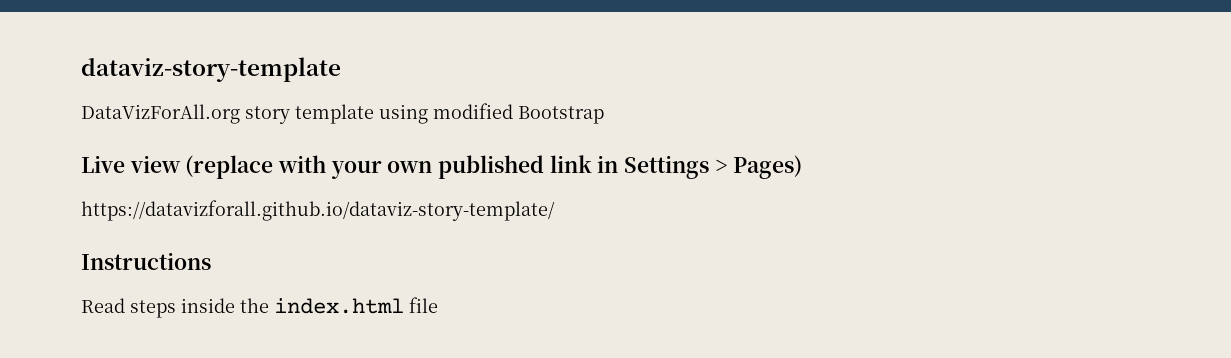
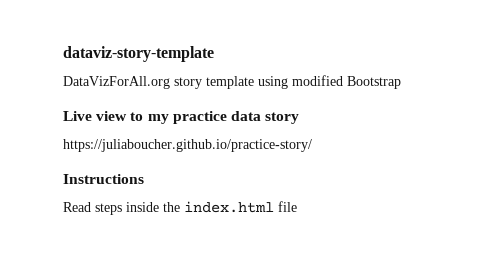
- Live view (replace with your own published link in Settings > Pages)
- https://datavizforall.github.io/dataviz-story-template/
+ Live view to my practice data story
+ https://juliaboucher.github.io/practice-story/

